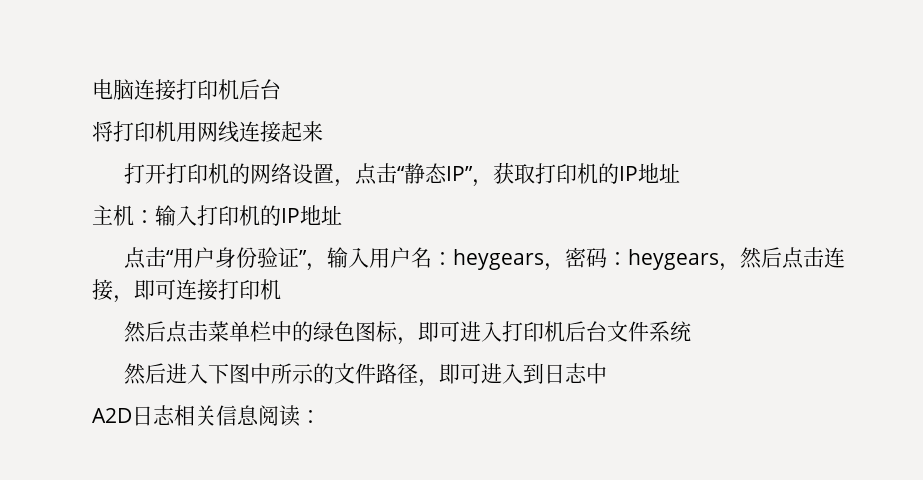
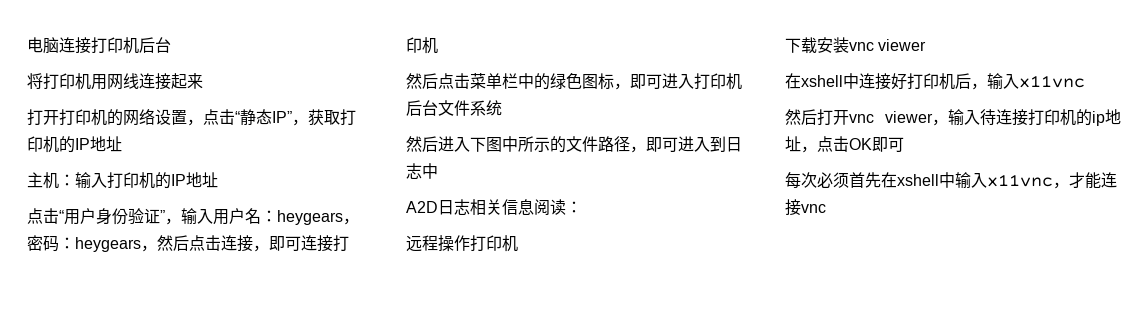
+ 远程操作打印机
+ 下载安装vnc viewer
+ 在xshell中连接好打印机后，输入x11vnc
+ 然后打开vnc viewer，输入待连接打印机的ip地址，点击OK即可
+ 每次必须首先在xshell中输入x11vnc，才能连接vnc

